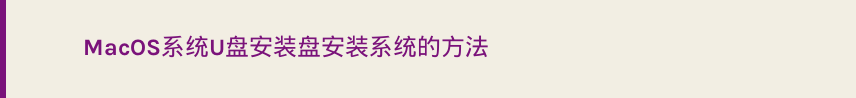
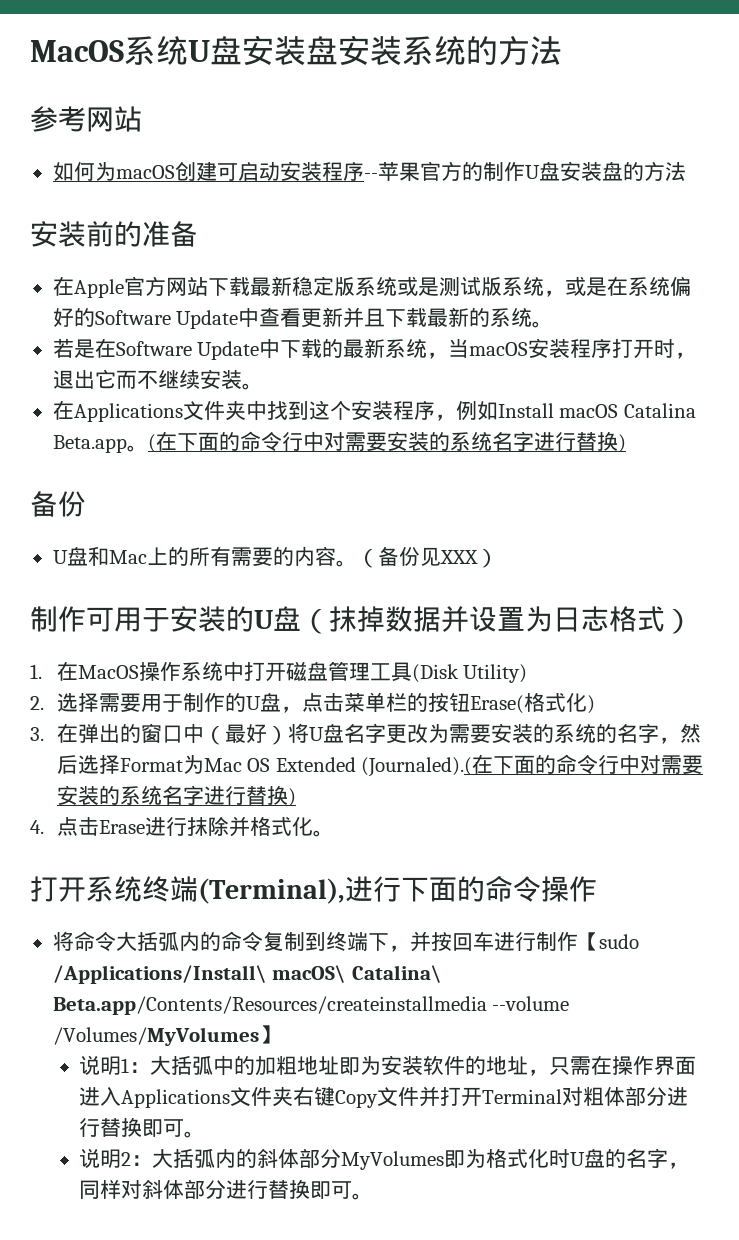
+ 参考网站
+ 如何为macOS创建可启动安装程序--苹果官方的制作U盘安装盘的方法
+ 安装前的准备
+ 在Apple官方网站下载最新稳定版系统或是测试版系统，或是在系统偏好的Software Update中查看更新并且下载最新的系统。
+ 若是在Software Update中下载的最新系统，当macOS安装程序打开时，退出它而不继续安装。
+ 在Applications文件夹中找到这个安装程序，例如Install macOS Catalina Beta.app。(在下面的命令行中对需要安装的系统名字进行替换)
+ 备份
+ U盘和Mac上的所有需要的内容。（备份见XXX）
+ 制作可用于安装的U盘（抹掉数据并设置为日志格式）
+ 1.在MacOS操作系统中打开磁盘管理工具(Disk Utility)
+ 2.选择需要用于制作的U盘，点击菜单栏的按钮Erase(格式化)
+ 3.在弹出的窗口中（最好）将U盘名字更改为需要安装的系统的名字，然后选择Format为Mac OS Extended (Journaled).(在下面的命令行中对需要安装的系统名字进行替换)
+ 4.点击Erase进行抹除并格式化。
+ 打开系统终端(Terminal),进行下面的命令操作
+ 将命令大括弧内的命令复制到终端下，并按回车进行制作【sudo /Applications/Install\ macOS\ Catalina\ Beta.app/Contents/Resources/createinstallmedia --volume /Volumes/MyVolumes】
+ 说明1：大括弧中的加粗地址即为安装软件的地址，只需在操作界面进入Applications文件夹右键Copy文件并打开Terminal对粗体部分进行替换即可。
+ 说明2：大括弧内的斜体部分MyVolumes即为格式化时U盘的名字，同样对斜体部分进行替换即可。

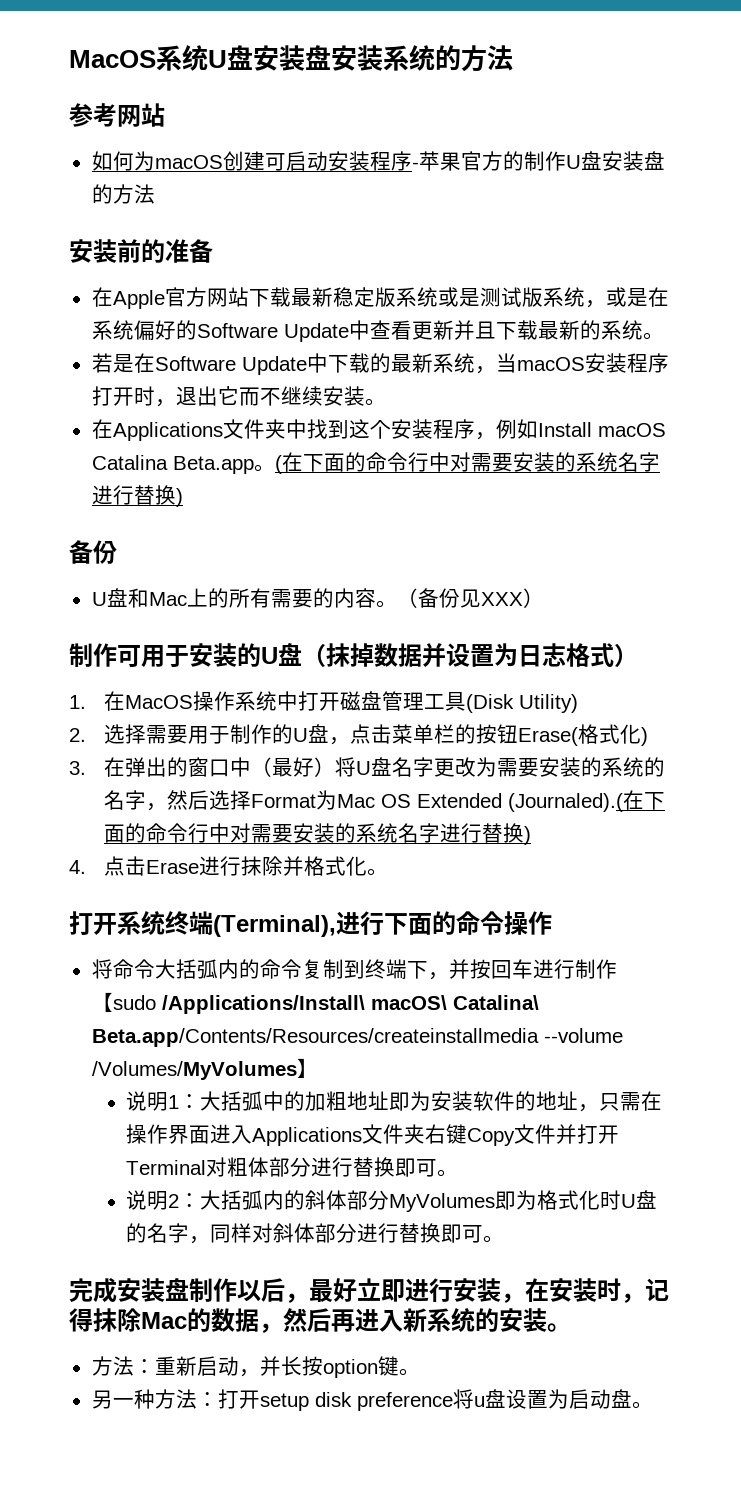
- 如何为macOS创建可启动安装程序--苹果官方的制作U盘安装盘的方法
+ 如何为macOS创建可启动安装程序-苹果官方的制作U盘安装盘的方法
+ 完成安装盘制作以后，最好立即进行安装，在安装时，记得抹除Mac的数据，然后再进入新系统的安装。
+ 方法：重新启动，并长按option键。
+ 另一种方法：打开setup disk preference将u盘设置为启动盘。

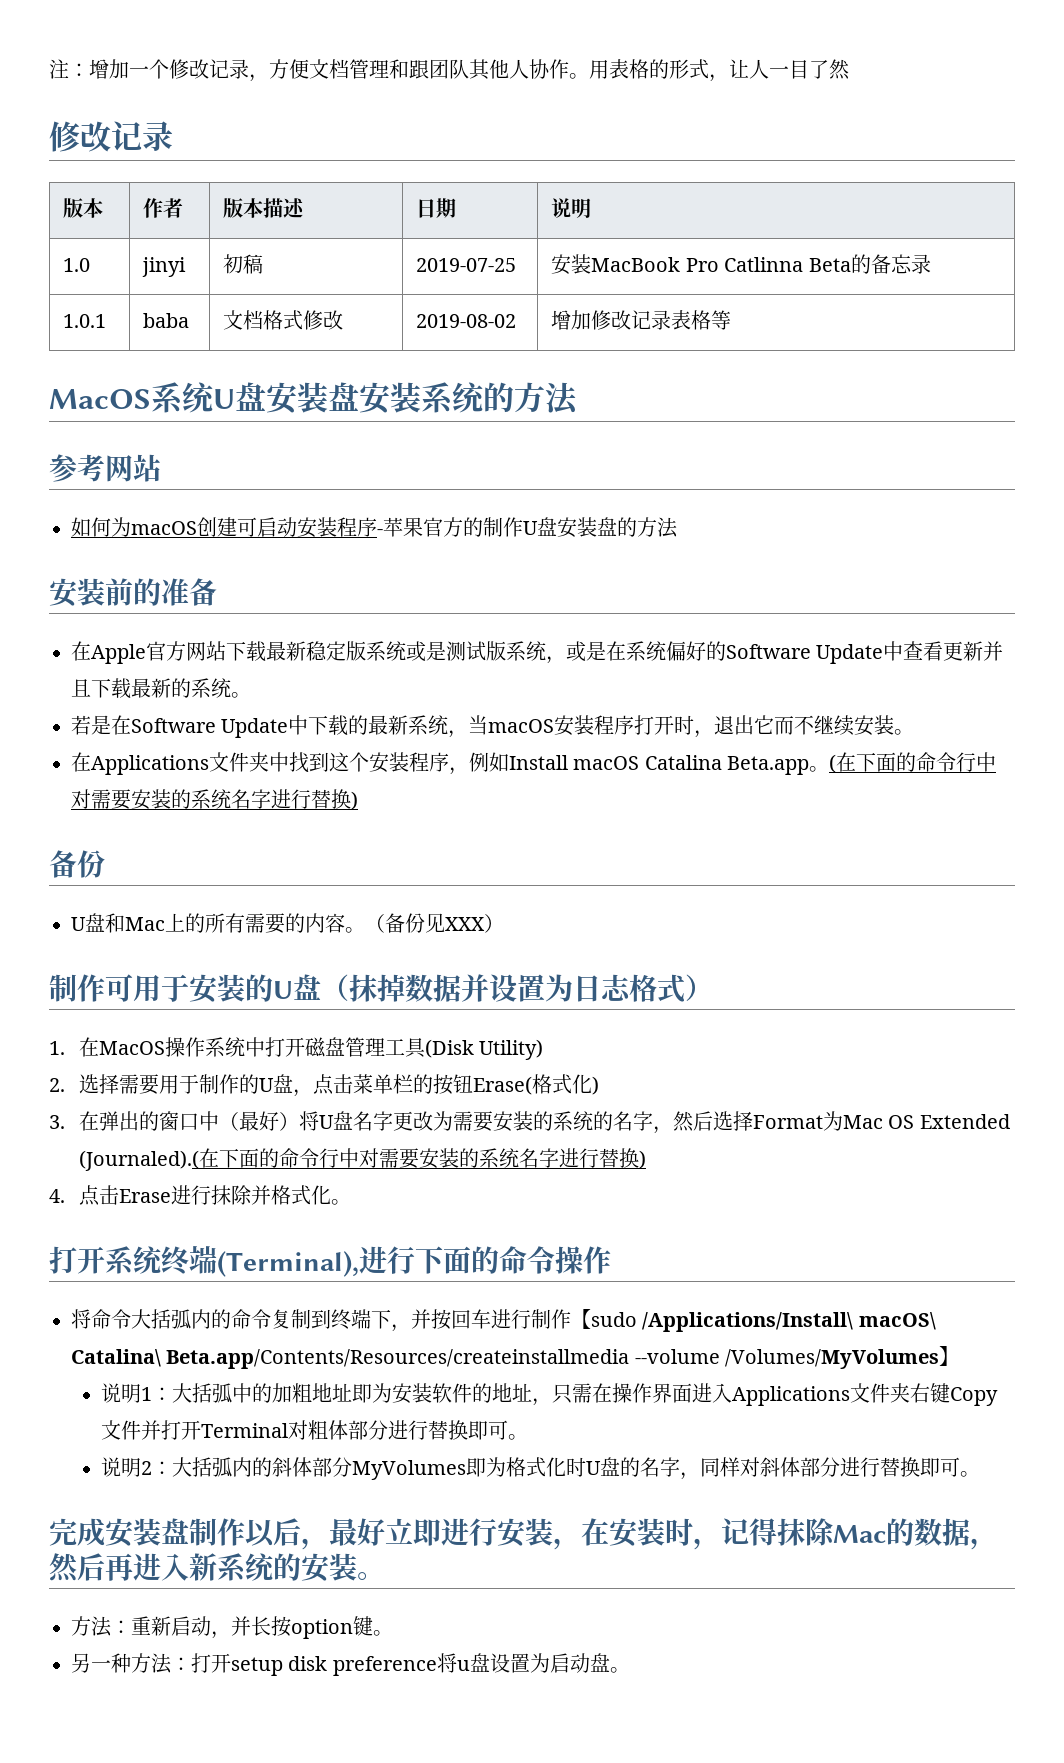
+ 注：增加一个修改记录，方便文档管理和跟团队其他人协作。用表格的形式，让人一目了然
+ 修改记录
+ 版本 | 作者 | 版本描述 | 日期 | 说明
+ 1.0 | jinyi | 初稿 | 2019-07-25 | 安装MacBook Pro Catlinna Beta的备忘录
+ 1.0.1 | baba | 文档格式修改 | 2019-08-02 | 增加修改记录表格等

